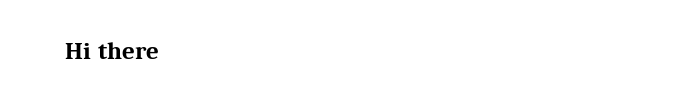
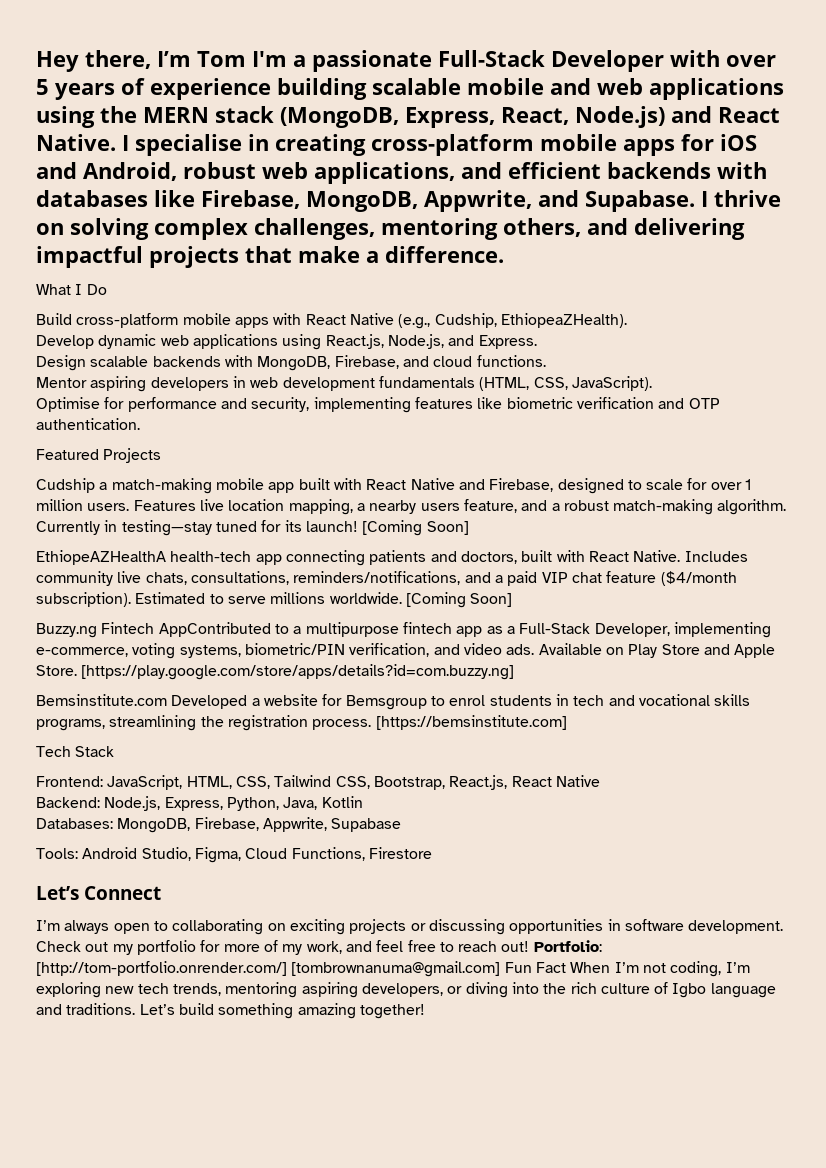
- Hi there
+ Hey there, I’m Tom I'm a passionate Full-Stack Developer with over 5 years of experience building scalable mobile and web applications using the MERN stack (MongoDB, Express, React, Node.js) and React Native. I specialise in creating cross-platform mobile apps for iOS and Android, robust web applications, and efficient backends with databases like Firebase, MongoDB, Appwrite, and Supabase. I thrive on solving complex challenges, mentoring others, and delivering impactful projects that make a difference.
+ What I Do
+ Build cross-platform mobile apps with React Native (e.g., Cudship, EthiopeaZHealth).
+ Develop dynamic web applications using React.js, Node.js, and Express.
+ Design scalable backends with MongoDB, Firebase, and cloud functions.
+ Mentor aspiring developers in web development fundamentals (HTML, CSS, JavaScript).
+ Optimise for performance and security, implementing features like biometric verification and OTP authentication.
+ Featured Projects
+ Cudship a match-making mobile app built with React Native and Firebase, designed to scale for over 1 million users. Features live location mapping, a nearby users feature, and a robust match-making algorithm. Currently in testing—stay tuned for its launch! [Coming Soon]
+ EthiopeAZHealthA health-tech app connecting patients and doctors, built with React Native. Includes community live chats, consultations, reminders/notifications, and a paid VIP chat feature ($4/month subscription). Estimated to serve millions worldwide. [Coming Soon]
+ Buzzy.ng Fintech AppContributed to a multipurpose fintech app as a Full-Stack Developer, implementing e-commerce, voting systems, biometric/PIN verification, and video ads. Available on Play Store and Apple Store. [https://play.google.com/store/apps/details?id=com.buzzy.ng]
+ Bemsinstitute.com Developed a website for Bemsgroup to enrol students in tech and vocational skills programs, streamlining the registration process. [https://bemsinstitute.com]
+ Tech Stack
+ Frontend: JavaScript, HTML, CSS, Tailwind CSS, Bootstrap, React.js, React Native
+ Backend: Node.js, Express, Python, Java, Kotlin
+ Databases: MongoDB, Firebase, Appwrite, Supabase
+ Tools: Android Studio, Figma, Cloud Functions, Firestore
+ Let’s Connect
+ I’m always open to collaborating on exciting projects or discussing opportunities in software development. Check out my portfolio for more of my work, and feel free to reach out! Portfolio: [http://tom-portfolio.onrender.com/] [tombrownanuma@gmail.com] Fun Fact When I’m not coding, I’m exploring new tech trends, mentoring aspiring developers, or diving into the rich culture of Igbo language and traditions. Let’s build something amazing together!

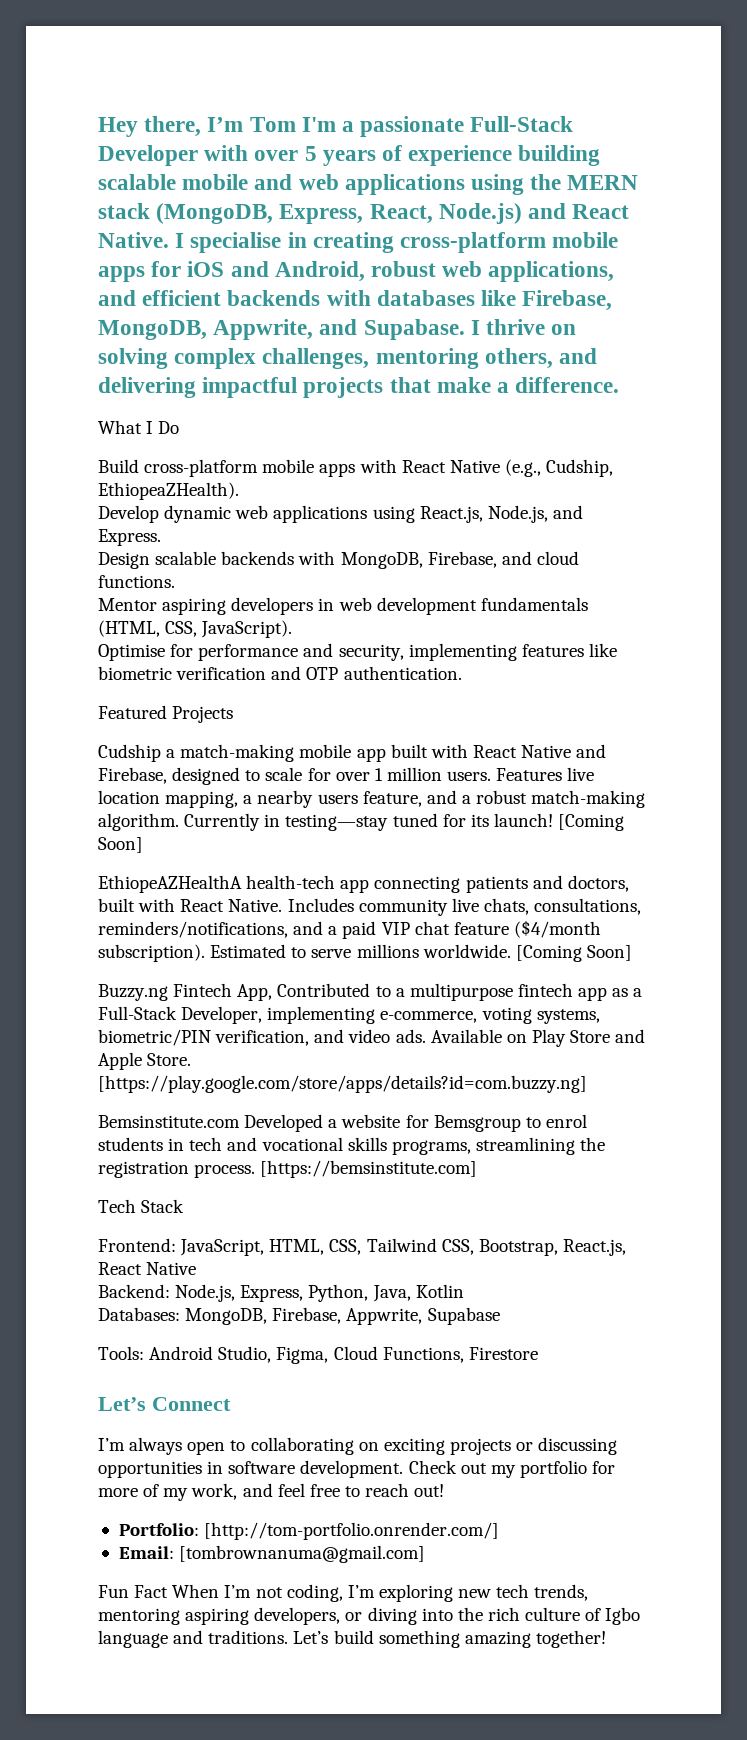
- Buzzy.ng Fintech AppContributed to a multipurpose fintech app as a Full-Stack Developer, implementing e-commerce, voting systems, biometric/PIN verification, and video ads.
+ Buzzy.ng Fintech App, Contributed to a multipurpose fintech app as a Full-Stack Developer, implementing e-commerce, voting systems, biometric/PIN verification, and video ads.
- Check out my portfolio for more of my work, and feel free to reach out! Portfolio: [http://tom-portfolio.onrender.com/] [tombrownanuma@gmail.com] Fun Fact When I’m not coding, I’m exploring new tech trends, mentoring aspiring developers, or diving into the rich culture of Igbo language and traditions.
+ Check out my portfolio for more of my work, and feel free to reach out!
+ Portfolio: [http://tom-portfolio.onrender.com/]
+ Email: [tombrownanuma@gmail.com]
+ Fun Fact When I’m not coding, I’m exploring new tech trends, mentoring aspiring developers, or diving into the rich culture of Igbo language and traditions.

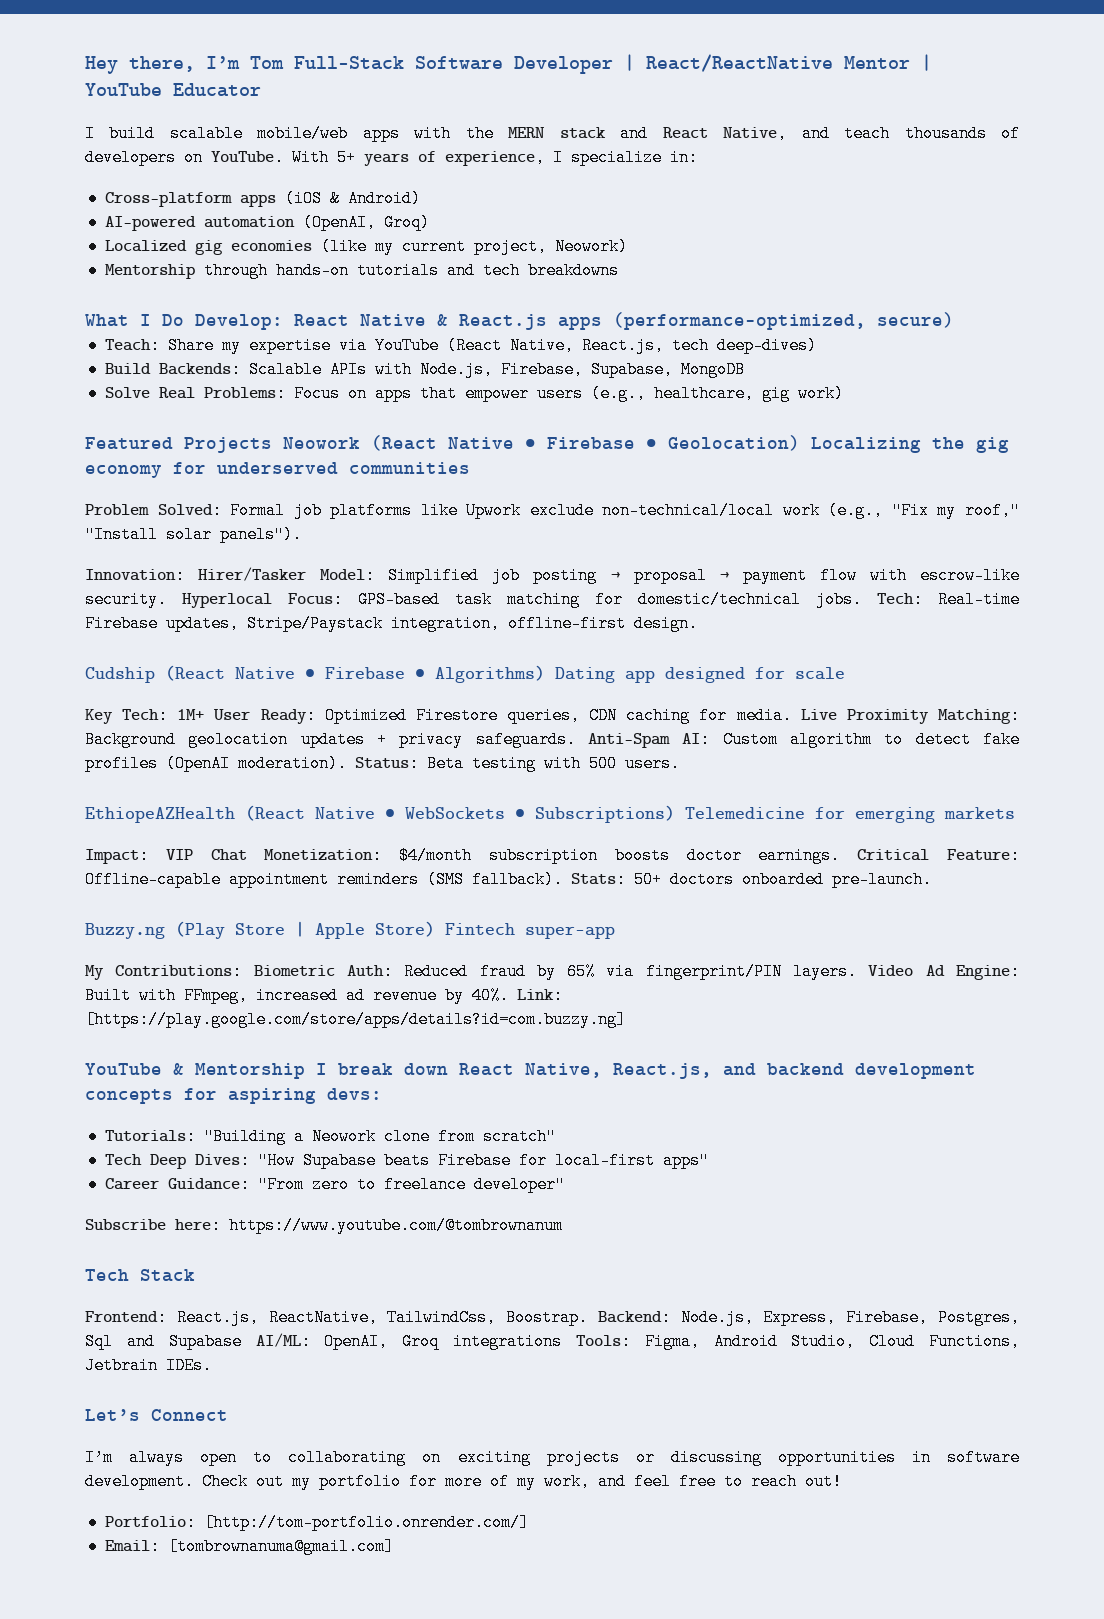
- Hey there, I’m Tom I'm a passionate Full-Stack Developer with over 5 years of experience building scalable mobile and web applications using the MERN stack (MongoDB, Express, React, Node.js) and React Native. I specialise in creating cross-platform mobile apps for iOS and Android, robust web applications, and efficient backends with databases like Firebase, MongoDB, Appwrite, and Supabase. I thrive on solving complex challenges, mentoring others, and delivering impactful projects that make a difference.
- What I Do
- Build cross-platform mobile apps with React Native (e.g., Cudship, EthiopeaZHealth).
- Develop dynamic web applications using React.js, Node.js, and Express.
- Design scalable backends with MongoDB, Firebase, and cloud functions.
- Mentor aspiring developers in web development fundamentals (HTML, CSS, JavaScript).
- Optimise for performance and security, implementing features like biometric verification and OTP authentication.
- Featured Projects
- Cudship a match-making mobile app built with React Native and Firebase, designed to scale for over 1 million users. Features live location mapping, a nearby users feature, and a robust match-making algorithm. Currently in testing—stay tuned for its launch! [Coming Soon]
- EthiopeAZHealthA health-tech app connecting patients and doctors, built with React Native. Includes community live chats, consultations, reminders/notifications, and a paid VIP chat feature ($4/month subscription). Estimated to serve millions worldwide. [Coming Soon]
- Buzzy.ng Fintech App, Contributed to a multipurpose fintech app as a Full-Stack Developer, implementing e-commerce, voting systems, biometric/PIN verification, and video ads. Available on Play Store and Apple Store. [https://play.google.com/store/apps/details?id=com.buzzy.ng]
- Bemsinstitute.com Developed a website for Bemsgroup to enrol students in tech and vocational skills programs, streamlining the registration process. [https://bemsinstitute.com]
+ Hey there, I’m Tom Full-Stack Software Developer | React/ReactNative Mentor | YouTube Educator
+ I build scalable mobile/web apps with the MERN stack and React Native, and teach thousands of developers on YouTube. With 5+ years of experience, I specialize in:
+ Cross-platform apps (iOS & Android)
+ AI-powered automation (OpenAI, Groq)
+ Localized gig economies (like my current project, Neowork)
+ Mentorship through hands-on tutorials and tech breakdowns
+ What I Do Develop: React Native & React.js apps (performance-optimized, secure)
+ Teach: Share my expertise via YouTube (React Native, React.js, tech deep-dives)
+ Build Backends: Scalable APIs with Node.js, Firebase, Supabase, MongoDB
+ Solve Real Problems: Focus on apps that empower users (e.g., healthcare, gig work)
+ Featured Projects Neowork (React Native • Firebase • Geolocation) Localizing the gig economy for underserved communities
+ Problem Solved: Formal job platforms like Upwork exclude non-technical/local work (e.g., "Fix my roof," "Install solar panels").
+ Innovation: Hirer/Tasker Model: Simplified job posting → proposal → payment flow with escrow-like security. Hyperlocal Focus: GPS-based task matching for domestic/technical jobs. Tech: Real-time Firebase updates, Stripe/Paystack integration, offline-first design.
+ Cudship (React Native • Firebase • Algorithms) Dating app designed for scale
+ Key Tech: 1M+ User Ready: Optimized Firestore queries, CDN caching for media. Live Proximity Matching: Background geolocation updates + privacy safeguards. Anti-Spam AI: Custom algorithm to detect fake profiles (OpenAI moderation). Status: Beta testing with 500 users.
+ EthiopeAZHealth (React Native • WebSockets • Subscriptions) Telemedicine for emerging markets
+ Impact: VIP Chat Monetization: $4/month subscription boosts doctor earnings. Critical Feature: Offline-capable appointment reminders (SMS fallback). Stats: 50+ doctors onboarded pre-launch.
+ Buzzy.ng (Play Store | Apple Store) Fintech super-app
+ My Contributions: Biometric Auth: Reduced fraud by 65% via fingerprint/PIN layers. Video Ad Engine: Built with FFmpeg, increased ad revenue by 40%. Link: [https://play.google.com/store/apps/details?id=com.buzzy.ng]
+ YouTube & Mentorship I break down React Native, React.js, and backend development concepts for aspiring devs:
+ Tutorials: "Building a Neowork clone from scratch"
+ Tech Deep Dives: "How Supabase beats Firebase for local-first apps"
+ Career Guidance: "From zero to freelance developer"
+ Subscribe here: https://www.youtube.com/@tombrownanum
  Tech Stack
- Frontend: JavaScript, HTML, CSS, Tailwind CSS, Bootstrap, React.js, React Native
- Backend: Node.js, Express, Python, Java, Kotlin
- Databases: MongoDB, Firebase, Appwrite, Supabase
- Tools: Android Studio, Figma, Cloud Functions, Firestore
+ Frontend: React.js, ReactNative, TailwindCss, Boostrap. Backend: Node.js, Express, Firebase, Postgres, Sql and Supabase AI/ML: OpenAI, Groq integrations Tools: Figma, Android Studio, Cloud Functions, Jetbrain IDEs.
- Fun Fact When I’m not coding, I’m exploring new tech trends, mentoring aspiring developers, or diving into the rich culture of Igbo language and traditions. Let’s build something amazing together!

